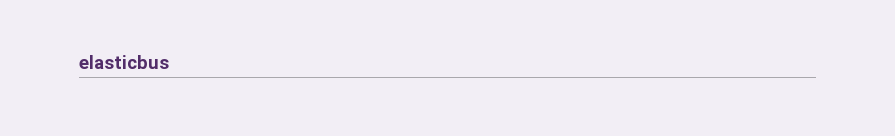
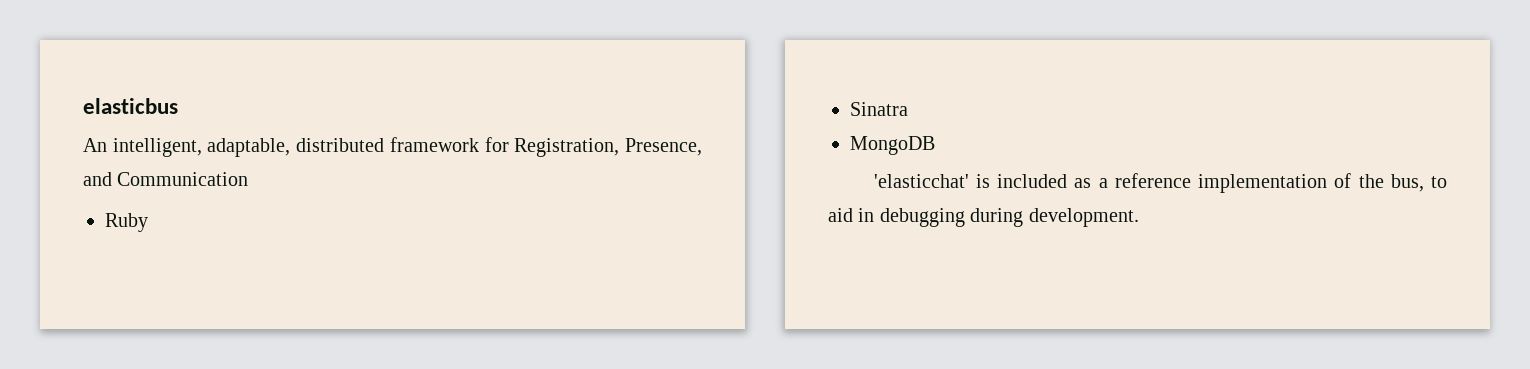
+ An intelligent, adaptable, distributed framework for Registration, Presence, and Communication
+ Ruby
+ Sinatra
+ MongoDB
+ 'elasticchat' is included as a reference implementation of the bus, to aid in debugging during development.

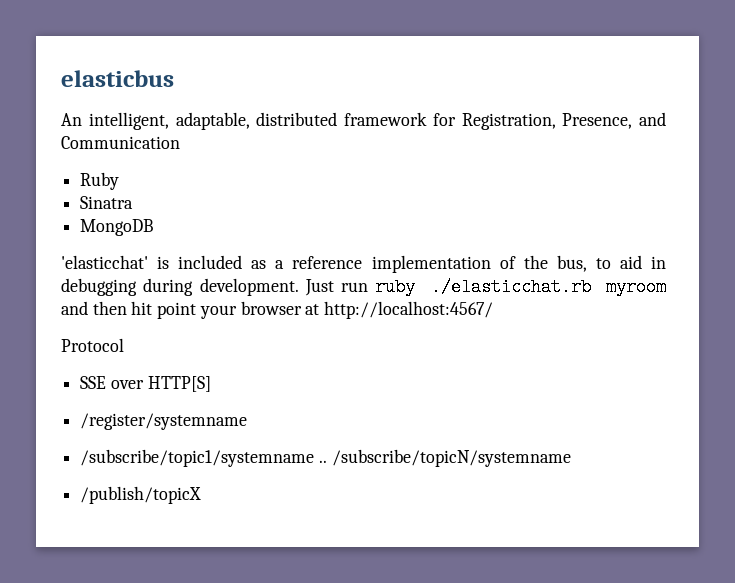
+ Just run ruby ./elasticchat.rb myroom and then hit point your browser at http://localhost:4567/
+ Protocol
+ SSE over HTTP[S]
+ /register/systemname
+ /subscribe/topic1/systemname .. /subscribe/topicN/systemname
+ /publish/topicX

